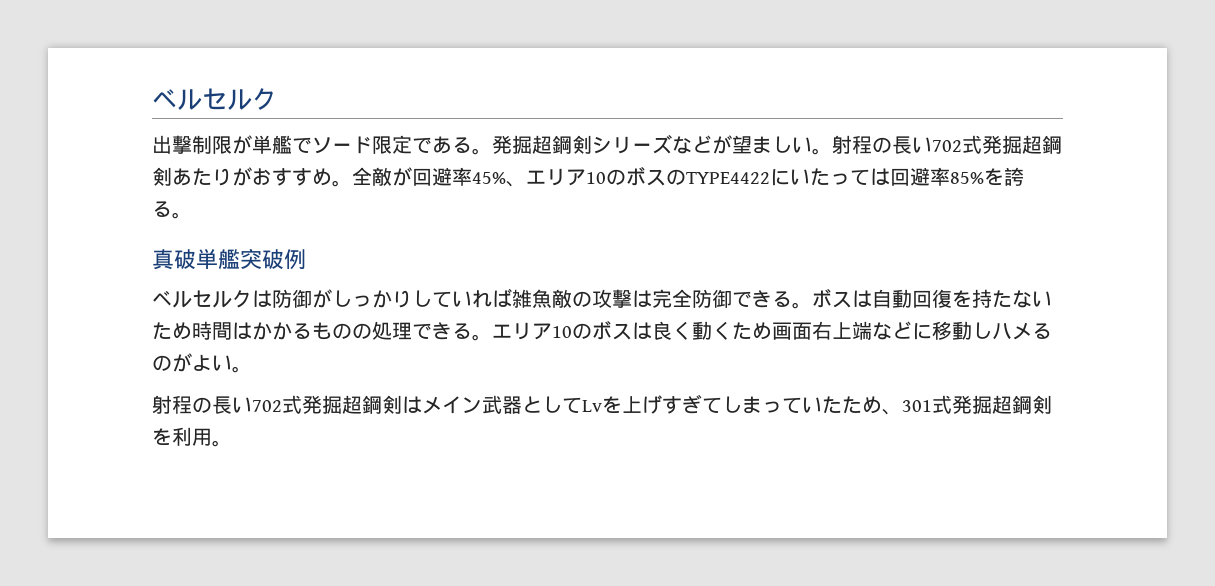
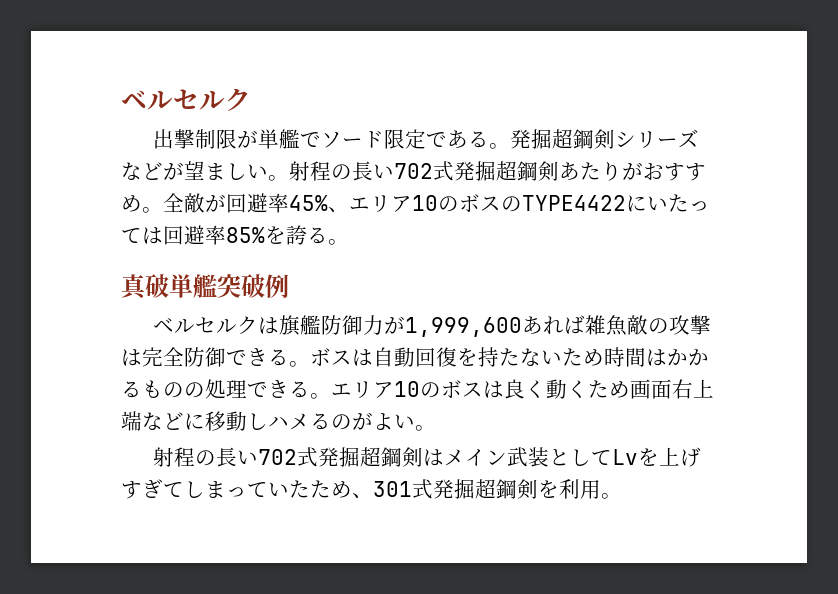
- ベルセルクは防御がしっかりしていれば雑魚敵の攻撃は完全防御できる。
+ ベルセルクは旗艦防御力が1,999,600あれば雑魚敵の攻撃は完全防御できる。
- 射程の長い702式発掘超鋼剣はメイン武器としてLvを上げすぎてしまっていたため、301式発掘超鋼剣を利用。
+ 射程の長い702式発掘超鋼剣はメイン武装としてLvを上げすぎてしまっていたため、301式発掘超鋼剣を利用。

